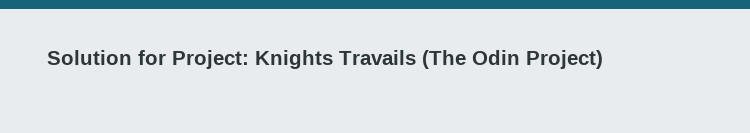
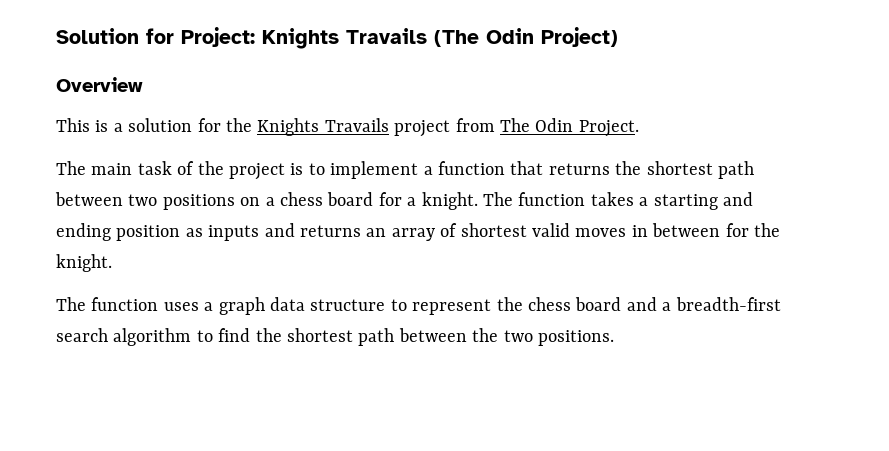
+ Overview
+ This is a solution for the Knights Travails project from The Odin Project.
+ The main task of the project is to implement a function that returns the shortest path between two positions on a chess board for a knight. The function takes a starting and ending position as inputs and returns an array of shortest valid moves in between for the knight.
+ The function uses a graph data structure to represent the chess board and a breadth-first search algorithm to find the shortest path between the two positions.

